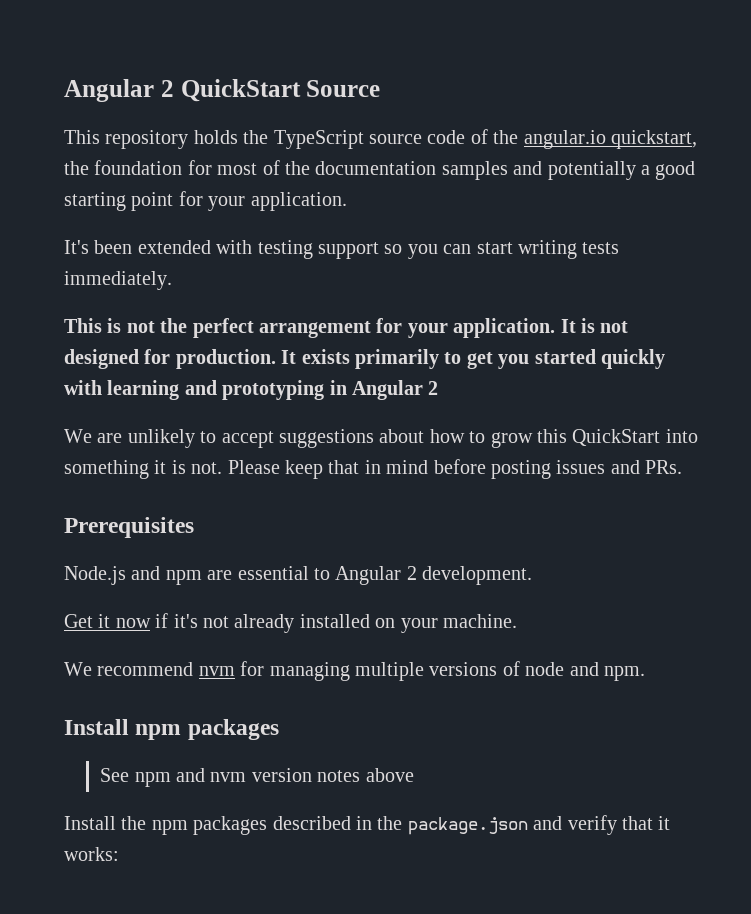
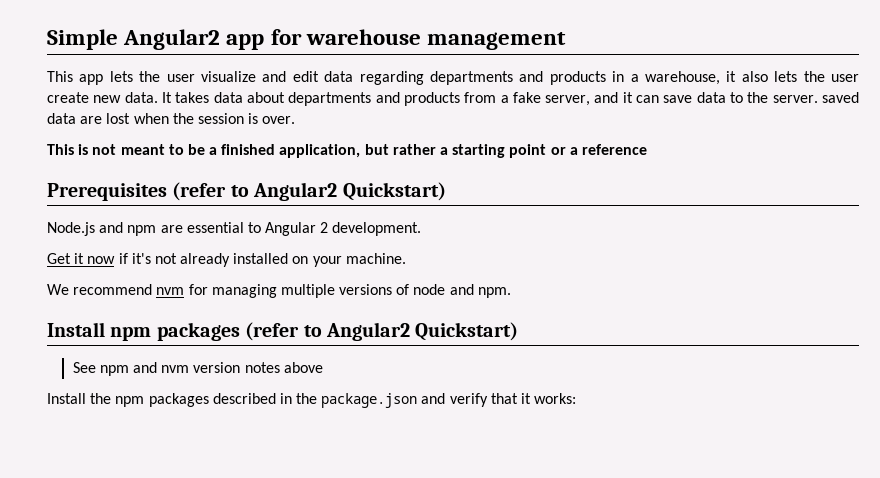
- Angular 2 QuickStart Source
- This repository holds the TypeScript source code of the angular.io quickstart, the foundation for most of the documentation samples and potentially a good starting point for your application.
- It's been extended with testing support so you can start writing tests immediately.
- This is not the perfect arrangement for your application. It is not designed for production. It exists primarily to get you started quickly with learning and prototyping in Angular 2
- We are unlikely to accept suggestions about how to grow this QuickStart into something it is not. Please keep that in mind before posting issues and PRs.
- Prerequisites
+ Simple Angular2 app for warehouse management
+ This app lets the user visualize and edit data regarding departments and products in a warehouse, it also lets the user create new data. It takes data about departments and products from a fake server, and it can save data to the server. saved data are lost when the session is over.
+ This is not meant to be a finished application, but rather a starting point or a reference
+ Prerequisites (refer to Angular2 Quickstart)
- Install npm packages
+ Install npm packages (refer to Angular2 Quickstart)

